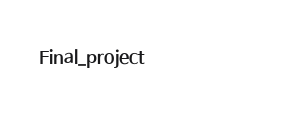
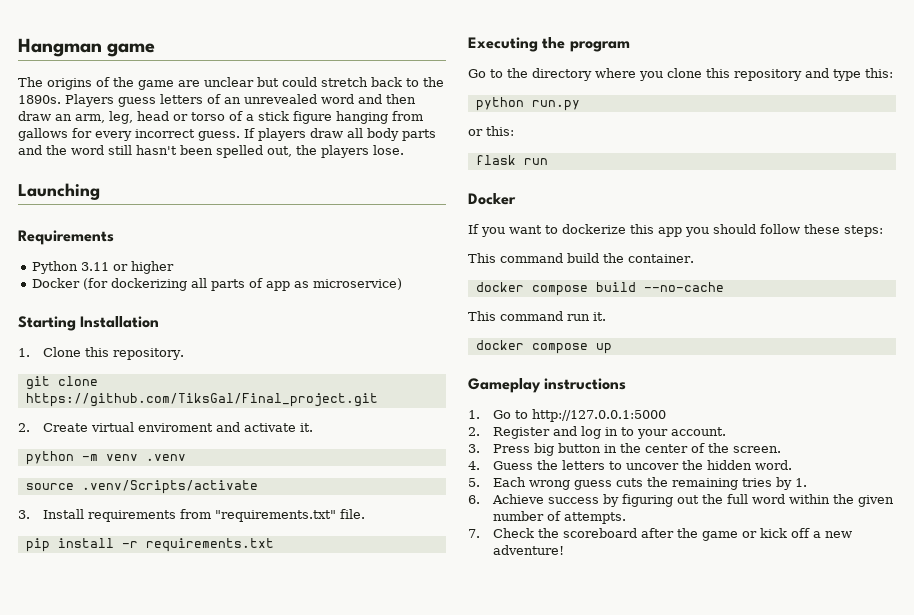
- Final_project
+ Hangman game
+ The origins of the game are unclear but could stretch back to the 1890s. Players guess letters of an unrevealed word and then draw an arm, leg, head or torso of a stick figure hanging from gallows for every incorrect guess. If players draw all body parts and the word still hasn't been spelled out, the players lose.
+ Launching
+ Requirements
+ Python 3.11 or higher
+ Docker (for dockerizing all parts of app as microservice)
+ Starting Installation
+ 1. Clone this repository.
+ git clone https://github.com/TiksGal/Final_project.git
+ 2. Create virtual enviroment and activate it.
+ python -m venv .venv
+ source .venv/Scripts/activate
+ 3. Install requirements from "requirements.txt" file.
+ pip install -r requirements.txt
+ Executing the program
+ Go to the directory where you clone this repository and type this:
+ python run.py
+ or this:
+ flask run
+ Docker
+ If you want to dockerize this app you should follow these steps:
+ This command build the container.
+ docker compose build --no-cache
+ This command run it.
+ docker compose up
+ Gameplay instructions
+ 1. Go to http://127.0.0.1:5000
+ 2. Register and log in to your account.
+ 3. Press big button in the center of the screen.
+ 4. Guess the letters to uncover the hidden word.
+ 5. Each wrong guess cuts the remaining tries by 1.
+ 6. Achieve success by figuring out the full word within the given number of attempts.
+ 7. Check the scoreboard after the game or kick off a new adventure!

